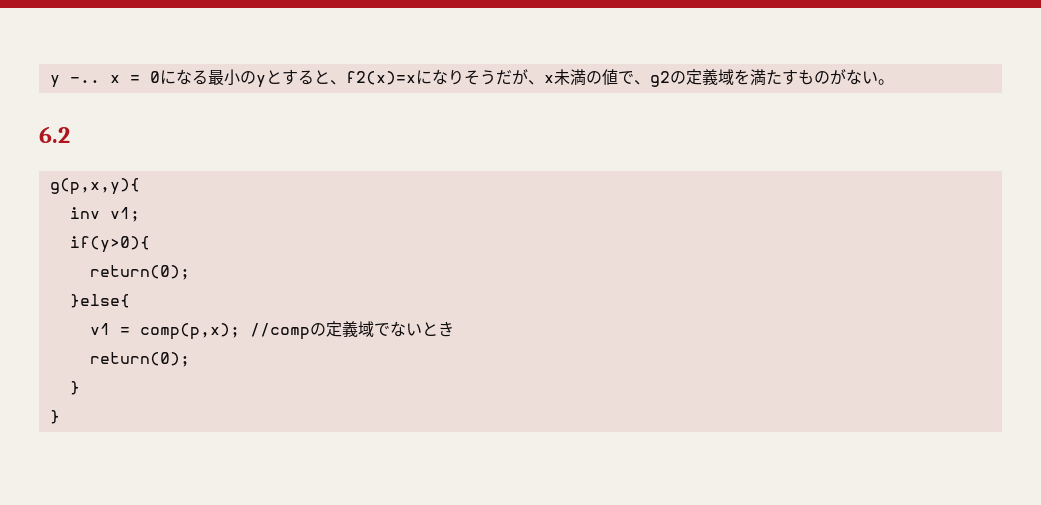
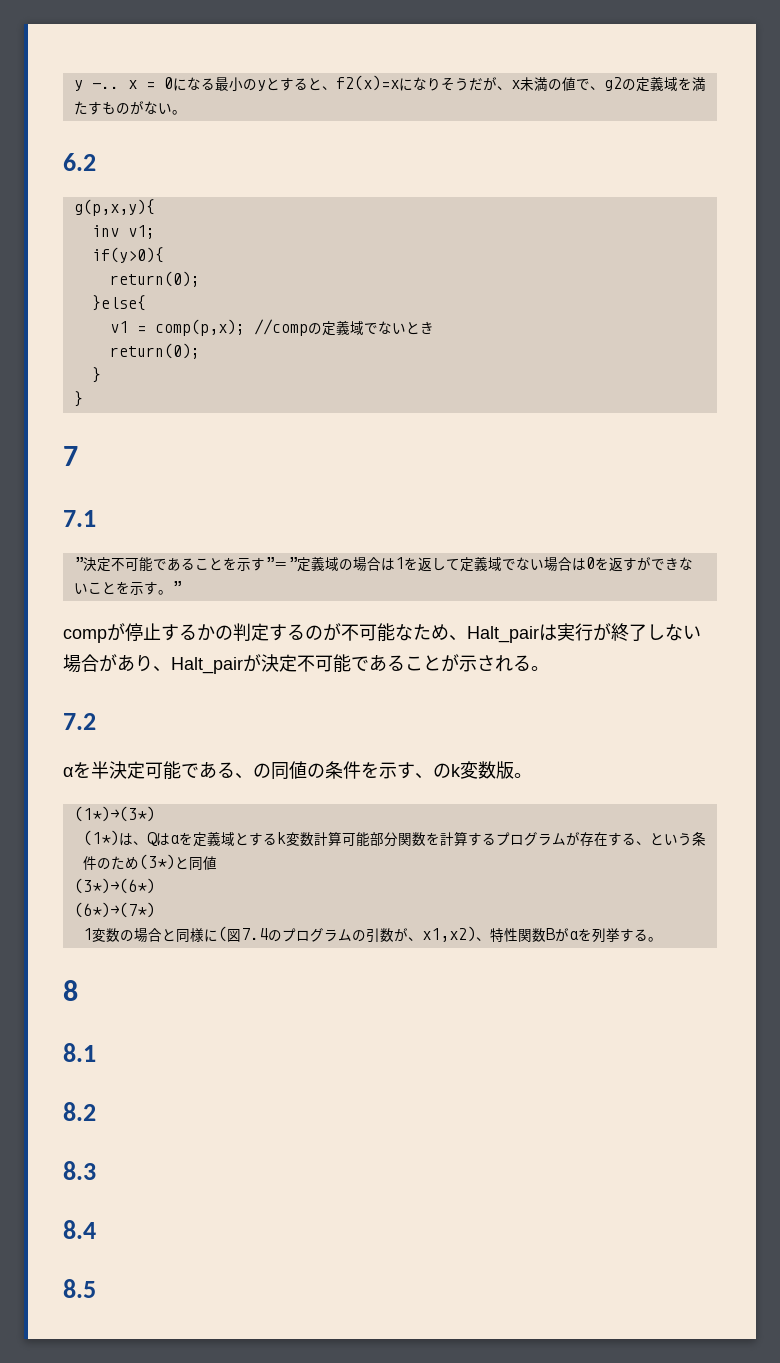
+ 7
+ 7.1
+ ”決定不可能であることを示す”＝”定義域の場合は1を返して定義域でない場合は0を返すができないことを示す。”
+ compが停止するかの判定するのが不可能なため、Halt_pairは実行が終了しない場合があり、Halt_pairが決定不可能であることが示される。
+ 7.2
+ αを半決定可能である、の同値の条件を示す、のk変数版。
+ (1*)→(3*)
+ (1*)は、Qはαを定義域とするk変数計算可能部分関数を計算するプログラムが存在する、という条件のため(3*)と同値
+ (3*)→(6*)
+ (6*)→(7*)
+ 1変数の場合と同様に(図7.4のプログラムの引数が、x1,x2)、特性関数Bがαを列挙する。
+ 8
+ 8.1
+ 8.2
+ 8.3
+ 8.4
+ 8.5

